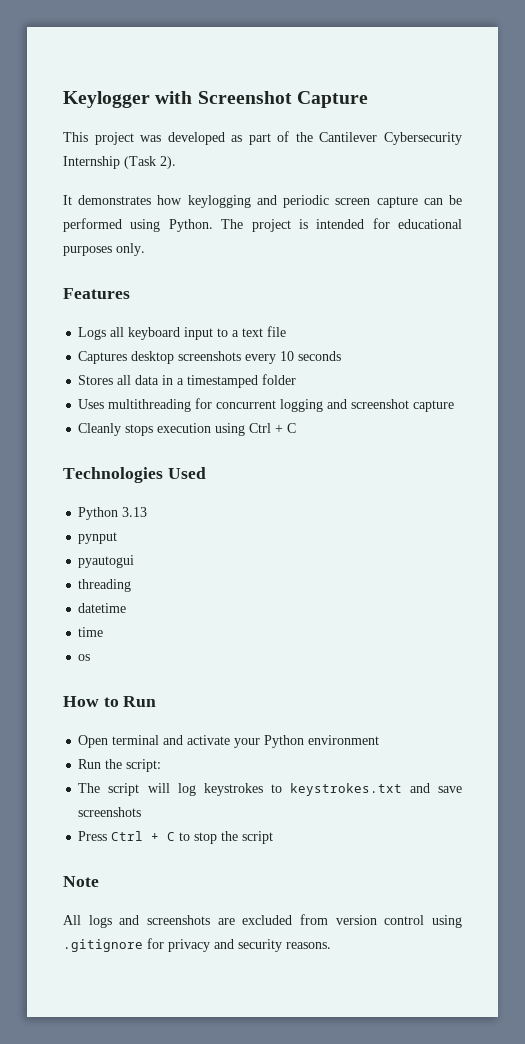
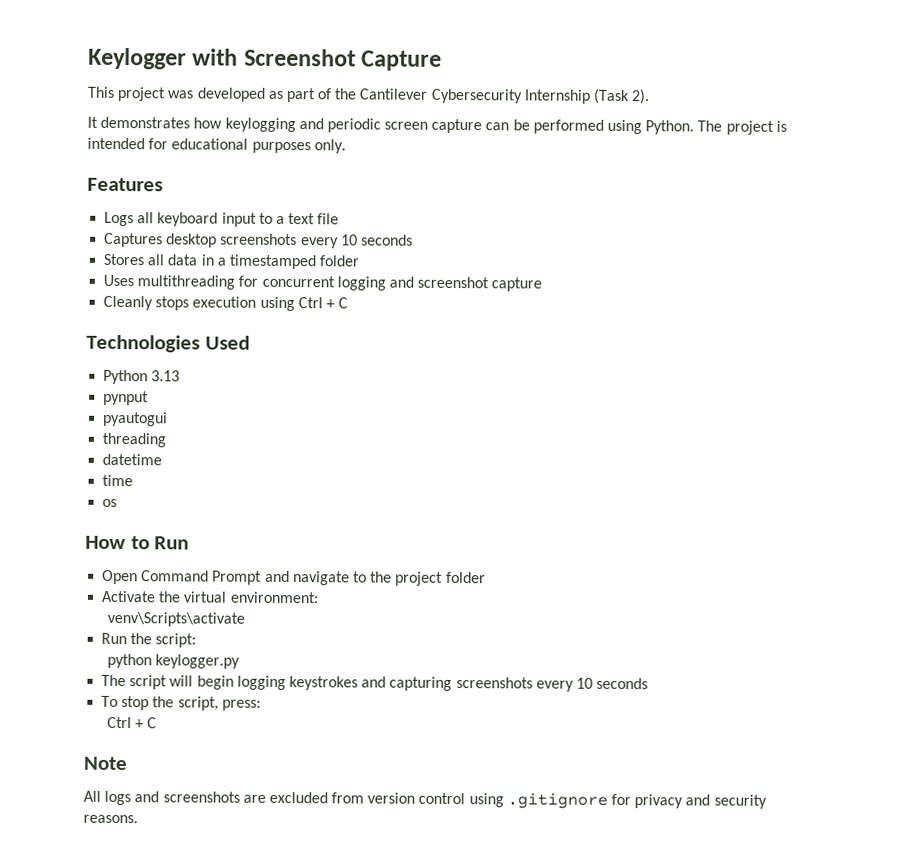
- Open terminal and activate your Python environment
+ Open Command Prompt and navigate to the project folder
+ Activate the virtual environment:
+ venv\Scripts\activate
+ python keylogger.py
- The script will log keystrokes to keystrokes.txt and save screenshots
- Press Ctrl + C to stop the script
+ The script will begin logging keystrokes and capturing screenshots every 10 seconds
+ To stop the script, press:
+ Ctrl + C

